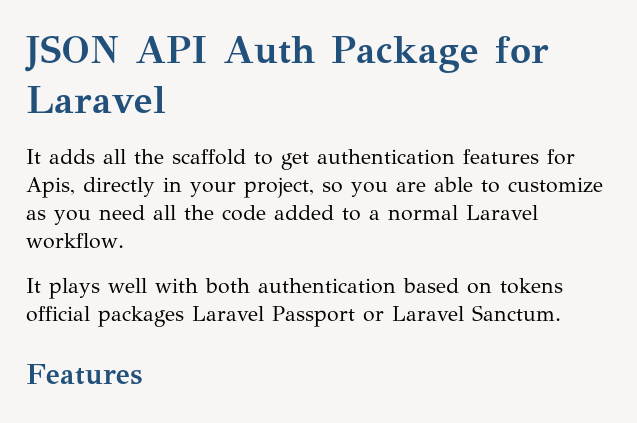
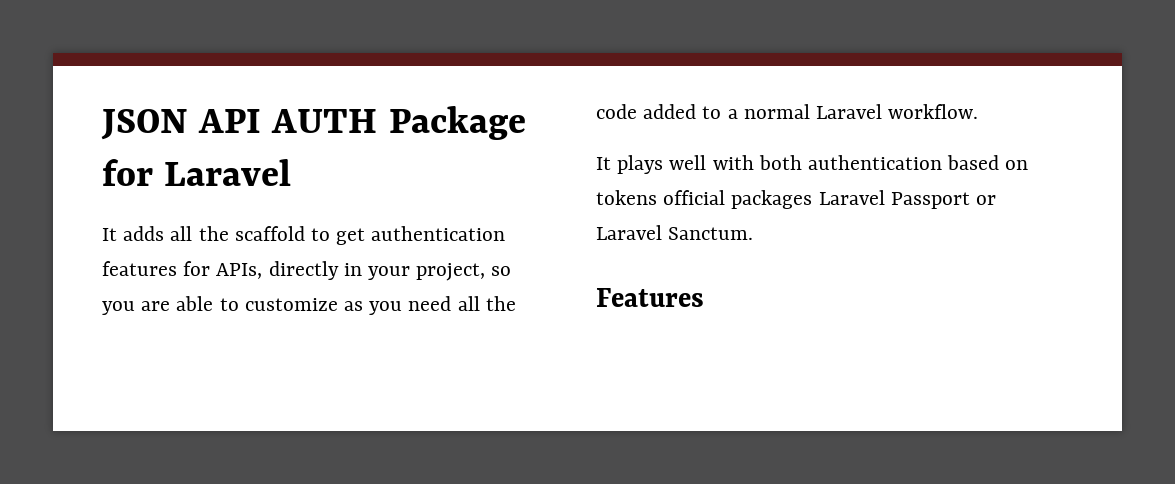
- JSON API Auth Package for Laravel
+ JSON API AUTH Package for Laravel
- It adds all the scaffold to get authentication features for Apis, directly in your project, so you are able to customize as you need all the code added to a normal Laravel workflow.
+ It adds all the scaffold to get authentication features for APIs, directly in your project, so you are able to customize as you need all the code added to a normal Laravel workflow.

